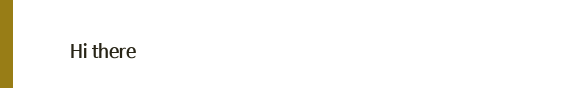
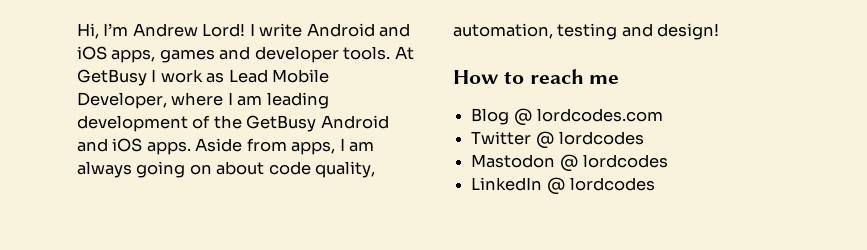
- Hi there
+ Hi, I’m Andrew Lord! I write Android and iOS apps, games and developer tools. At GetBusy I work as Lead Mobile Developer, where I am leading development of the GetBusy Android and iOS apps. Aside from apps, I am always going on about code quality, automation, testing and design!
+ How to reach me
+ Blog @ lordcodes.com
+ Twitter @ lordcodes
+ Mastodon @ lordcodes
+ LinkedIn @ lordcodes

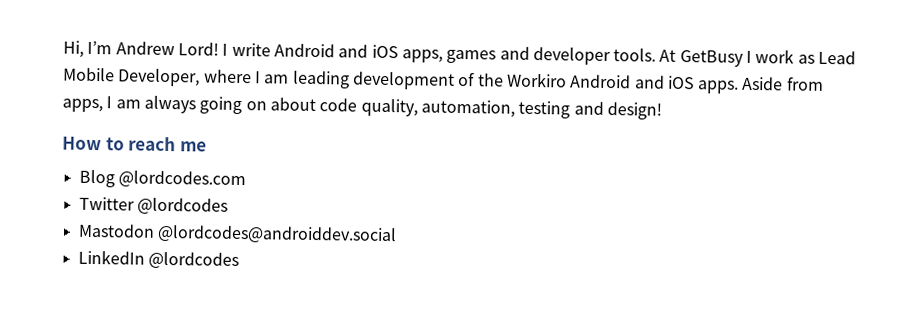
- At GetBusy I work as Lead Mobile Developer, where I am leading development of the GetBusy Android and iOS apps.
+ At GetBusy I work as Lead Mobile Developer, where I am leading development of the Workiro Android and iOS apps.
- Blog @ lordcodes.com
+ Blog @lordcodes.com
- Twitter @ lordcodes
+ Twitter @lordcodes
- Mastodon @ lordcodes
+ Mastodon @lordcodes@androiddev.social
- LinkedIn @ lordcodes
+ LinkedIn @lordcodes

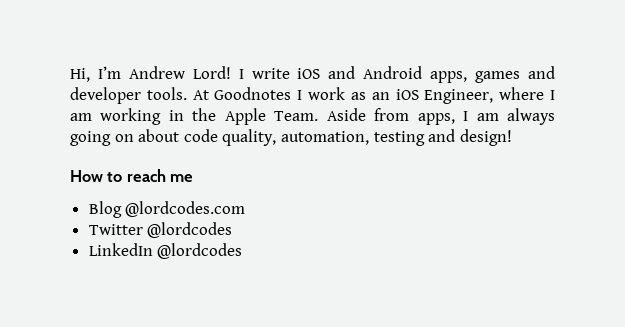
- I write Android and iOS apps, games and developer tools.
+ I write iOS and Android apps, games and developer tools.
- At GetBusy I work as Lead Mobile Developer, where I am leading development of the Workiro Android and iOS apps.
+ At Goodnotes I work as an iOS Engineer, where I am working in the Apple Team.
- Mastodon @lordcodes@androiddev.social

